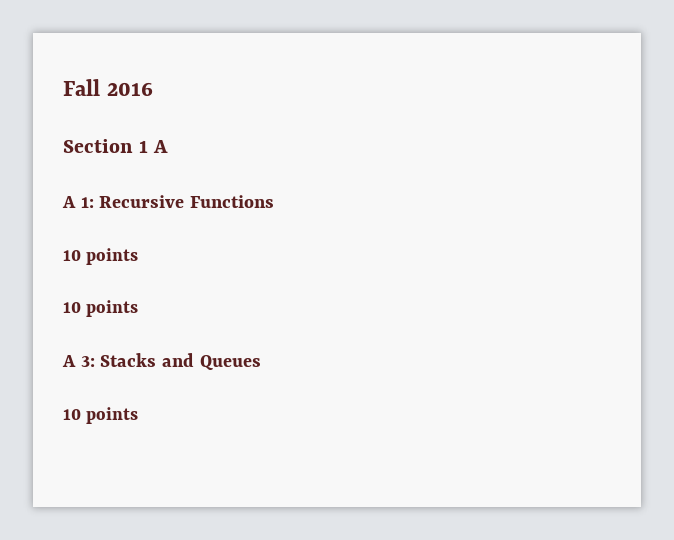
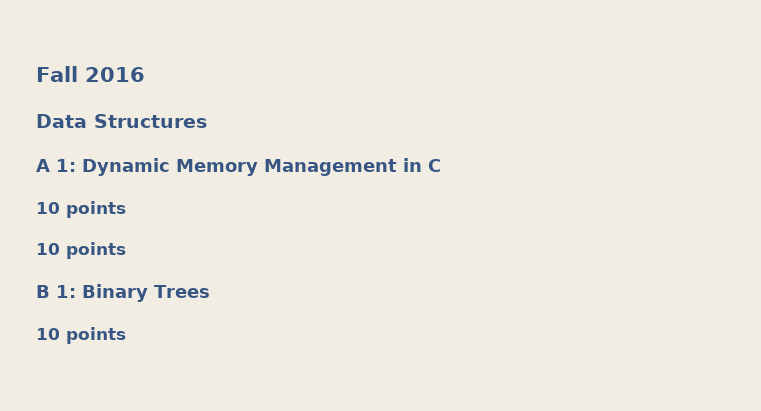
- Section 1 A
+ Data Structures
- A 1: Recursive Functions
+ A 1: Dynamic Memory Management in C
- A 3: Stacks and Queues
+ B 1: Binary Trees

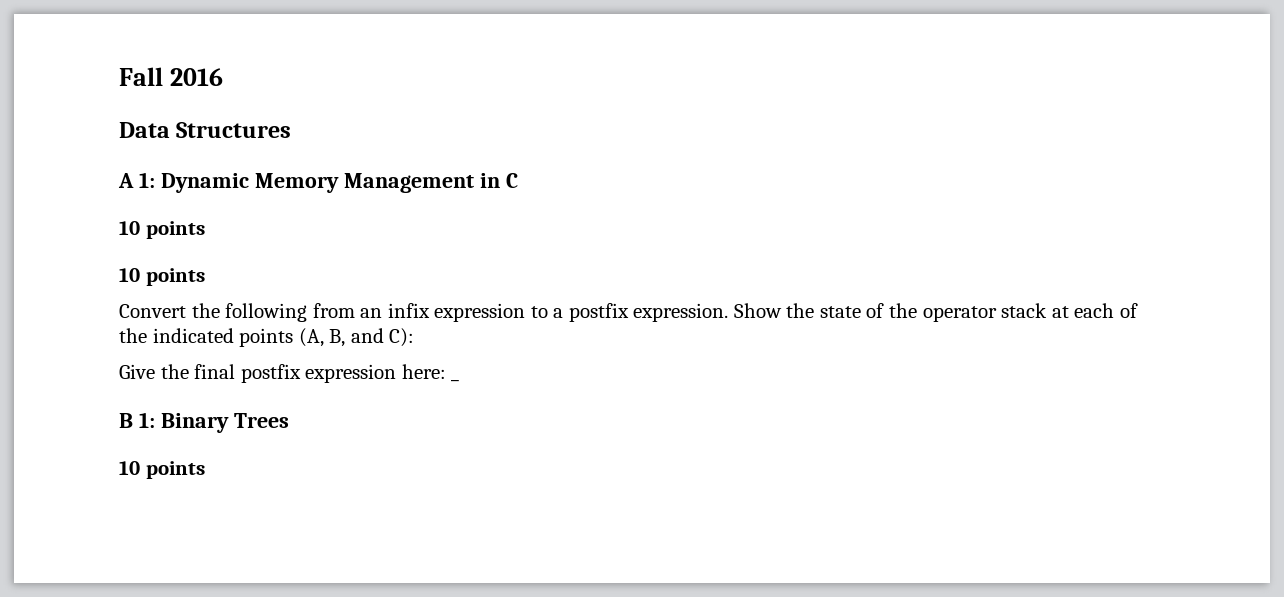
+ Convert the following from an infix expression to a postfix expression. Show the state of the operator stack at each of the indicated points (A, B, and C):
+ Give the final postfix expression here: _

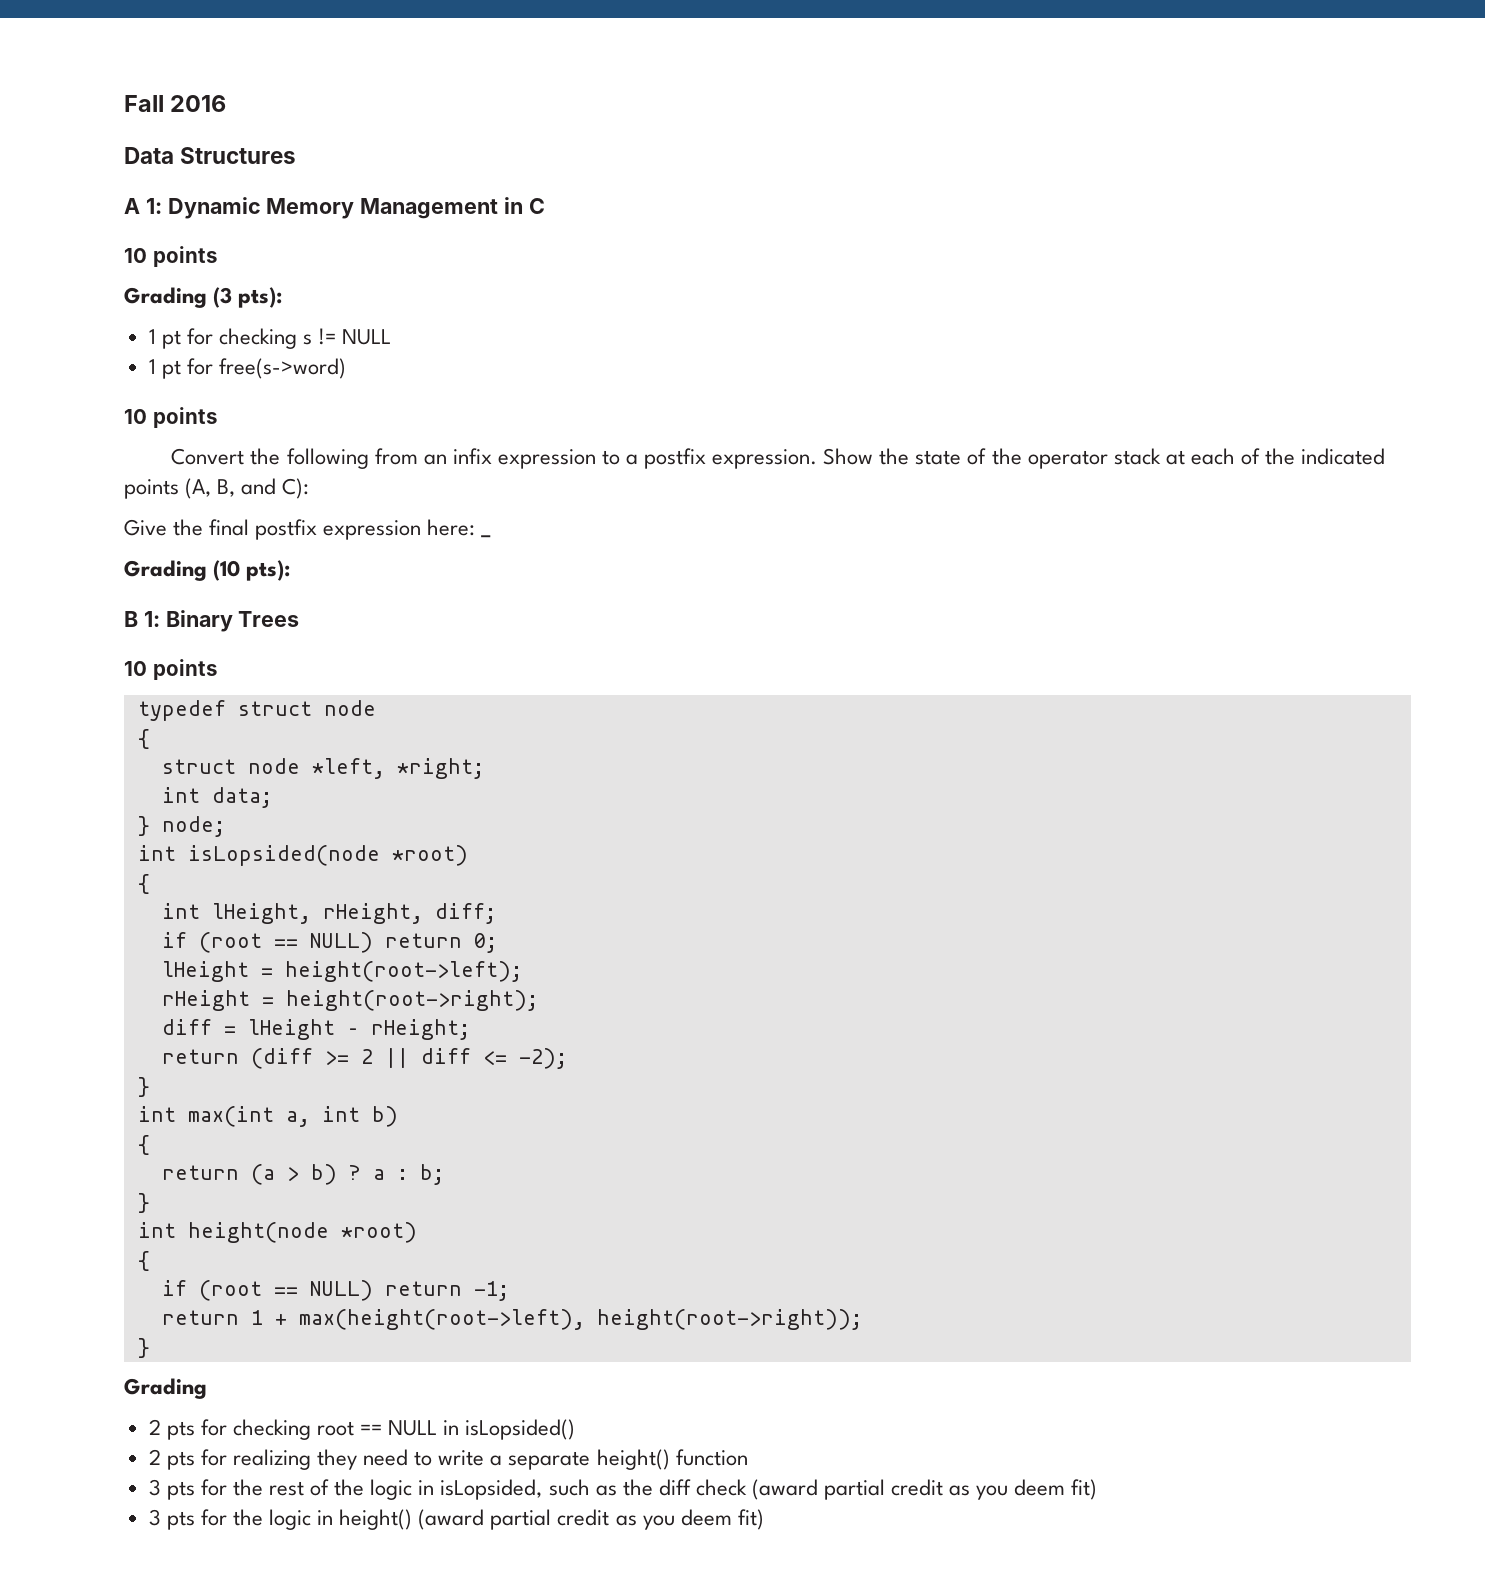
+ Grading (3 pts):
+ 1 pt for checking s != NULL
+ 1 pt for free(s->word)
+ Grading (10 pts):
+ typedef struct node
+ {
+ struct node *left, *right;
+ int data;
+ } node;
+ int isLopsided(node *root)
+ {
+ int lHeight, rHeight, diff;
+ if (root == NULL) return 0;
+ lHeight = height(root->left);
+ rHeight = height(root->right);
+ diff = lHeight – rHeight;
+ return (diff >= 2 || diff <= -2);
+ }
+ int max(int a, int b)
+ {
+ return (a > b) ? a : b;
+ }
+ int height(node *root)
+ {
+ if (root == NULL) return -1;
+ return 1 + max(height(root->left), height(root->right));
+ }
+ Grading
+ 2 pts for checking root == NULL in isLopsided()
+ 2 pts for realizing they need to write a separate height() function
+ 3 pts for the rest of the logic in isLopsided, such as the diff check (award partial credit as you deem fit)
+ 3 pts for the logic in height() (award partial credit as you deem fit)

